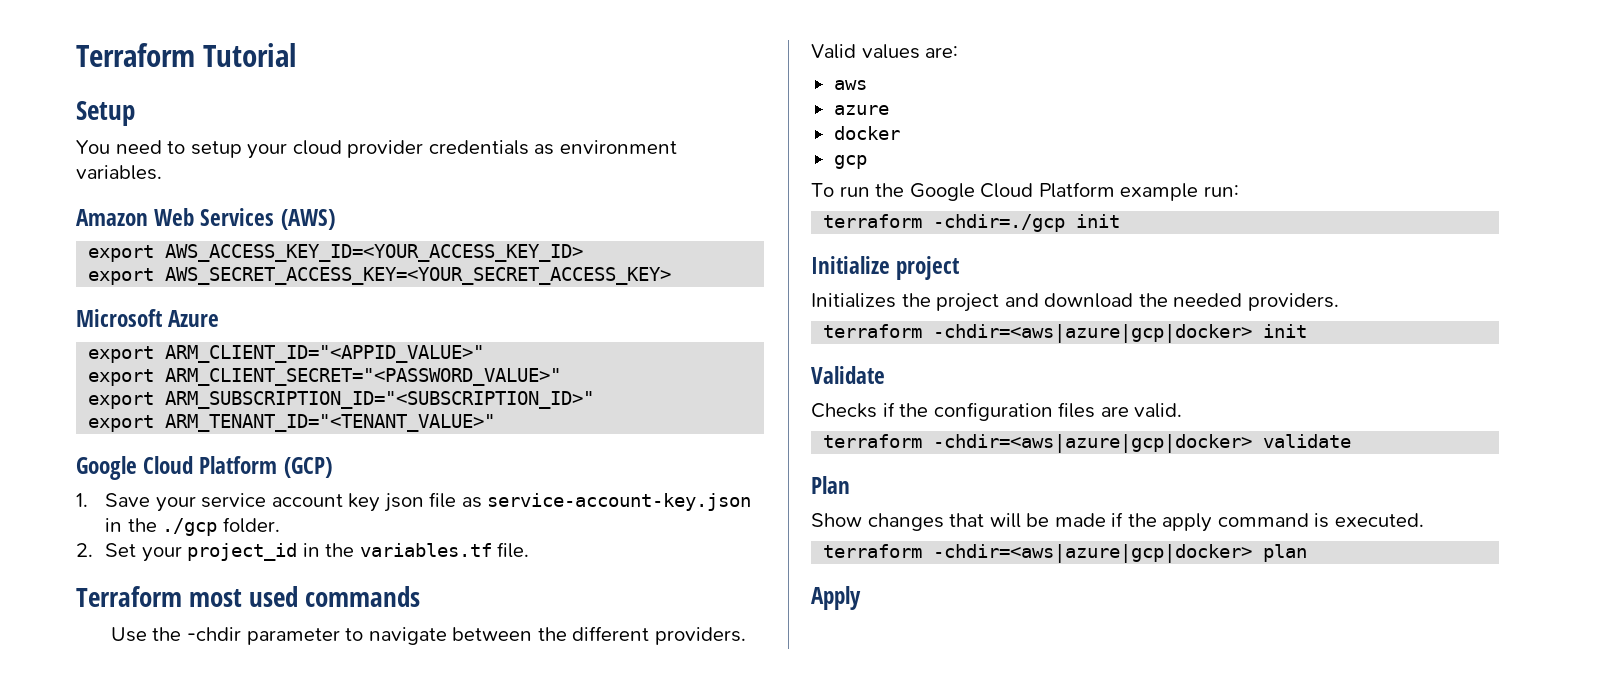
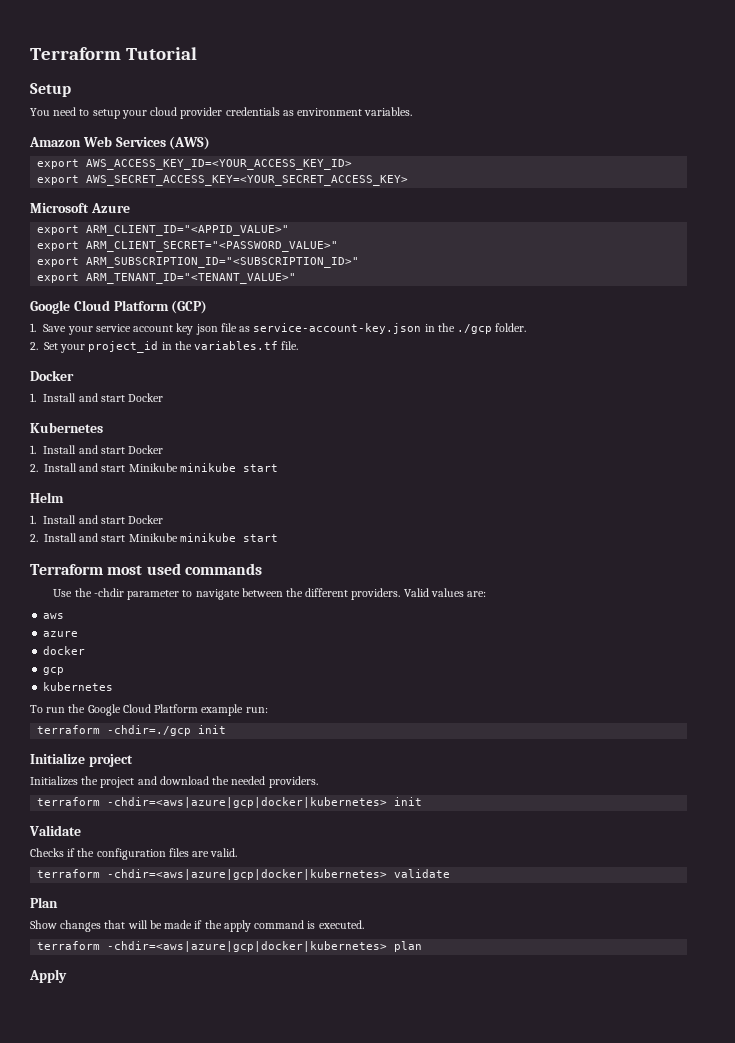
  2. Set your project_id in the variables.tf file.
+ Docker
+ 1. Install and start Docker
+ Kubernetes
+ 1. Install and start Docker
+ 2. Install and start Minikube minikube start
+ Helm
+ 1. Install and start Docker
+ 2. Install and start Minikube minikube start
+ kubernetes
- terraform -chdir=<aws|azure|gcp|docker> init
+ terraform -chdir=<aws|azure|gcp|docker|kubernetes> init
- terraform -chdir=<aws|azure|gcp|docker> validate
+ terraform -chdir=<aws|azure|gcp|docker|kubernetes> validate
- terraform -chdir=<aws|azure|gcp|docker> plan
+ terraform -chdir=<aws|azure|gcp|docker|kubernetes> plan

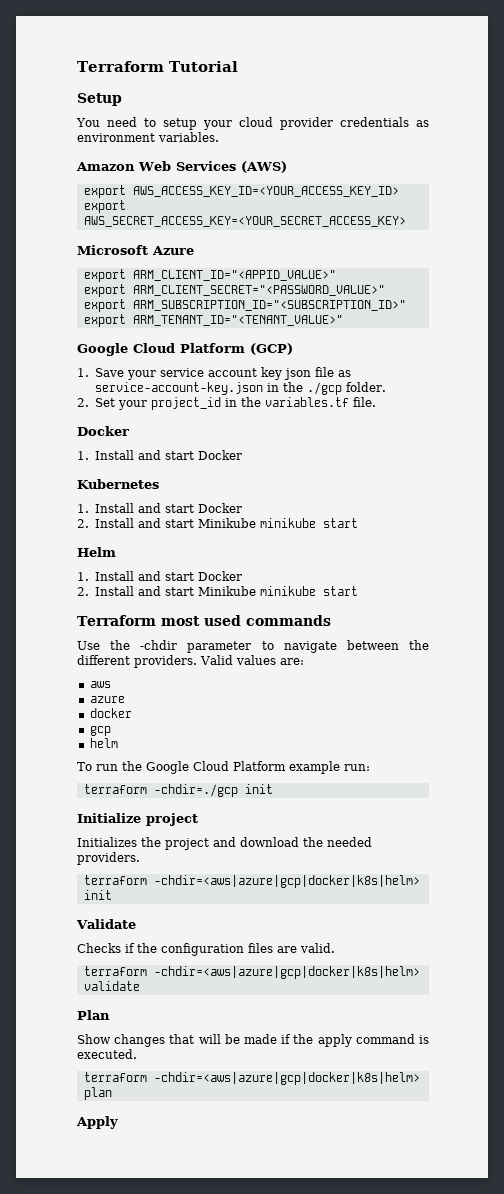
- kubernetes
+ helm
- terraform -chdir=<aws|azure|gcp|docker|kubernetes> init
+ terraform -chdir=<aws|azure|gcp|docker|k8s|helm> init
- terraform -chdir=<aws|azure|gcp|docker|kubernetes> validate
+ terraform -chdir=<aws|azure|gcp|docker|k8s|helm> validate
- terraform -chdir=<aws|azure|gcp|docker|kubernetes> plan
+ terraform -chdir=<aws|azure|gcp|docker|k8s|helm> plan

